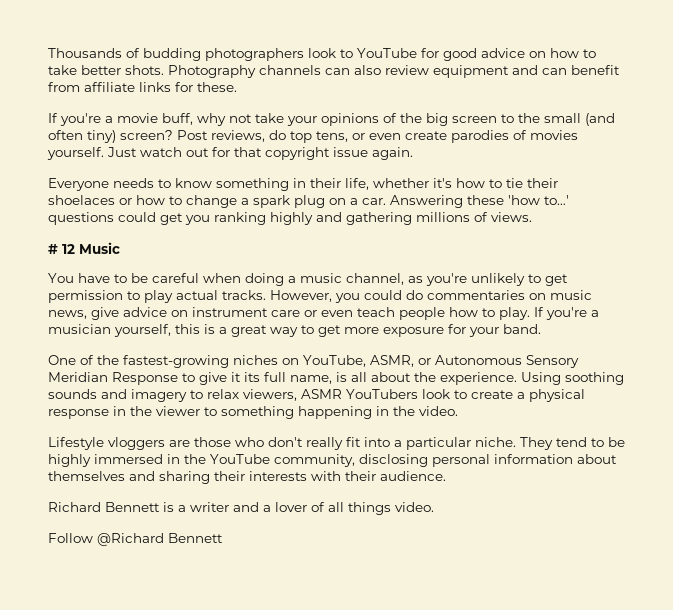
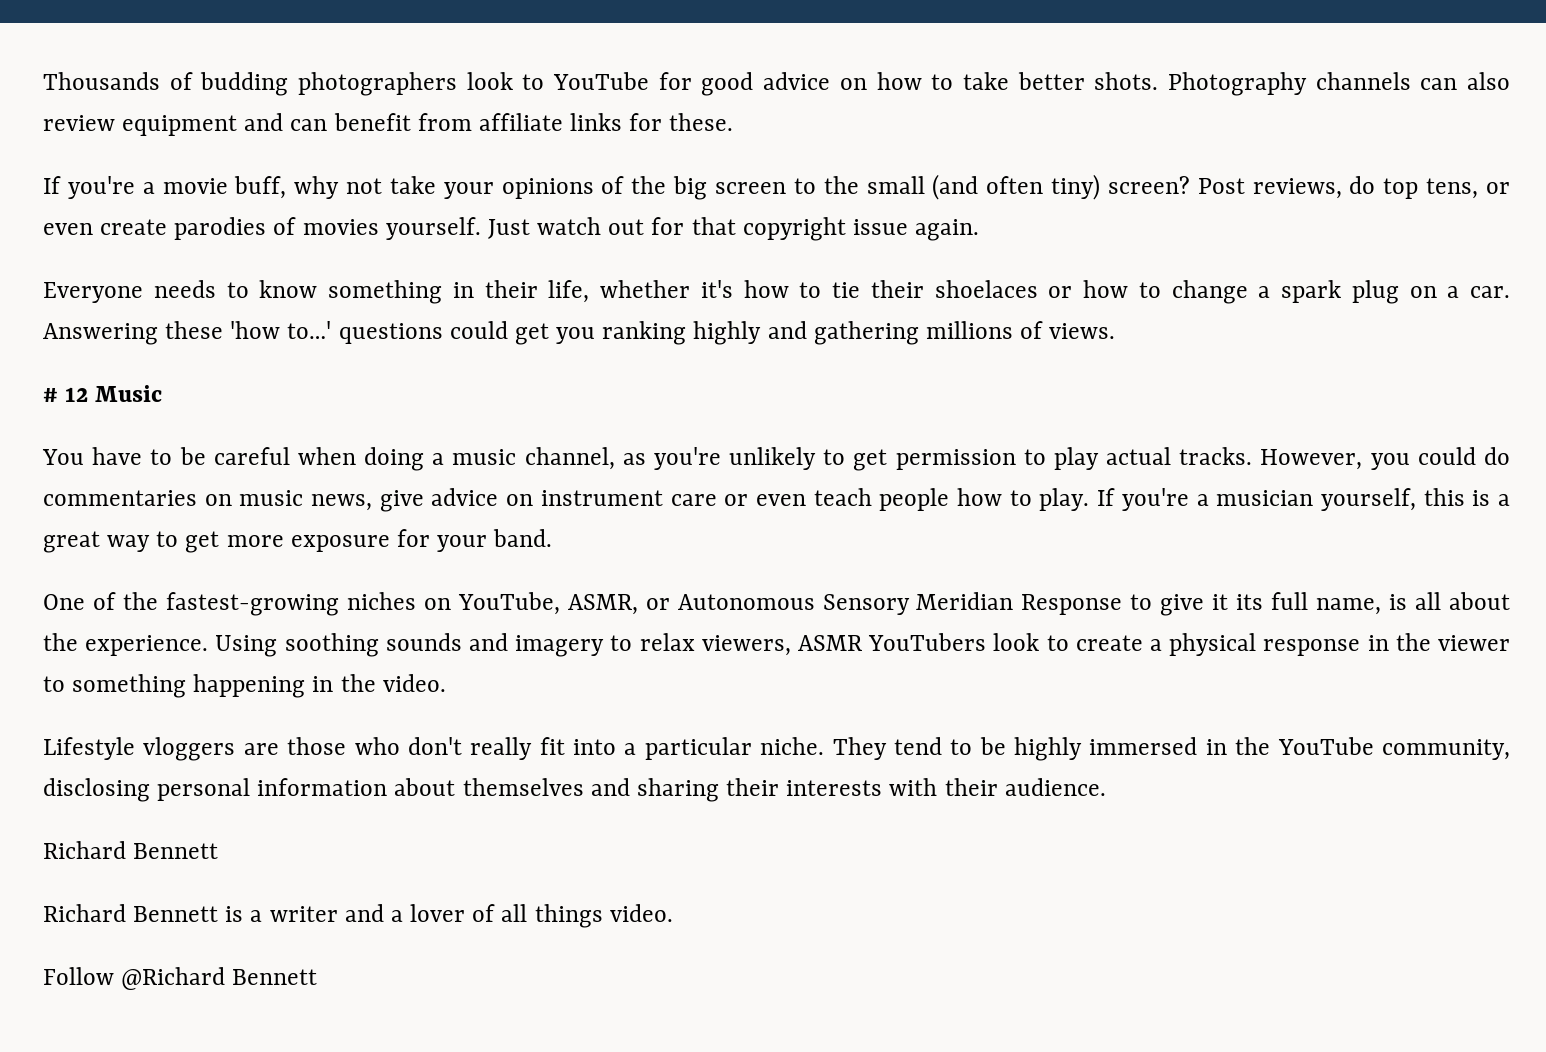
  They tend to be highly immersed in the YouTube community, disclosing personal information about themselves and sharing their interests with their audience.
+ Richard Bennett

